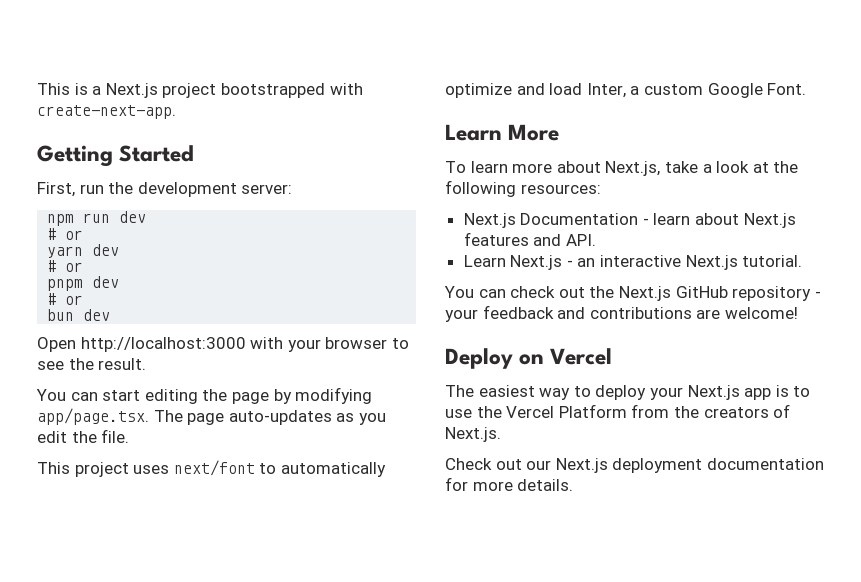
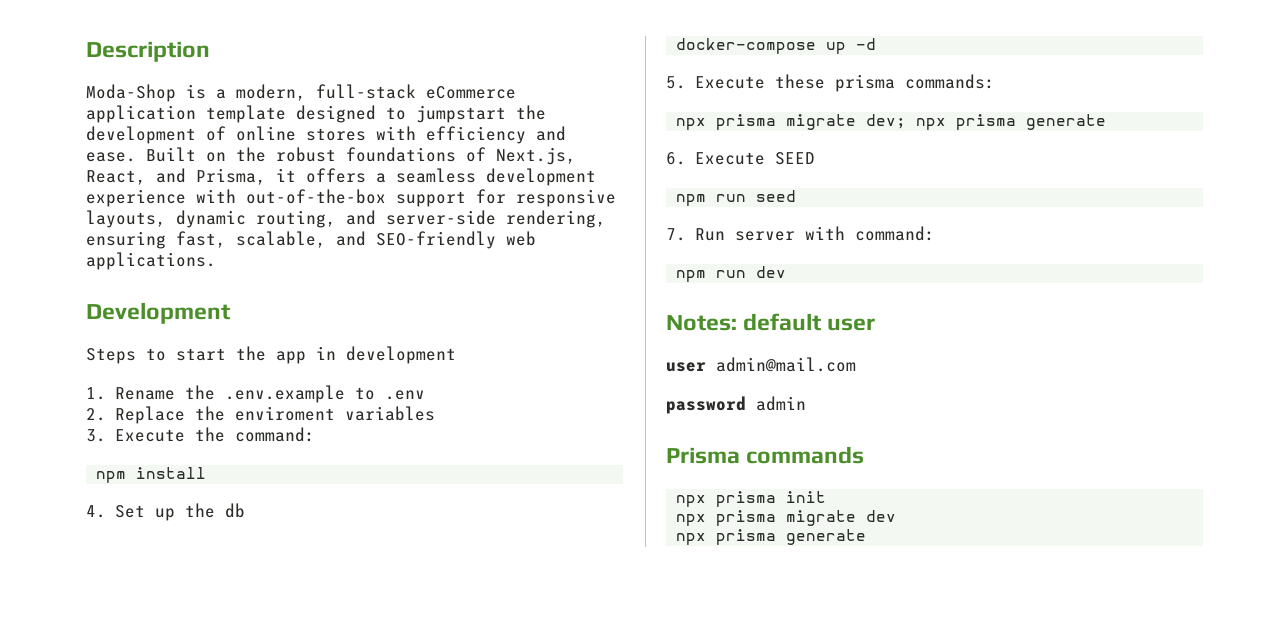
- This is a Next.js project bootstrapped with create-next-app.
- Getting Started
- First, run the development server:
+ Description
+ Moda-Shop is a modern, full-stack eCommerce application template designed to jumpstart the development of online stores with efficiency and ease. Built on the robust foundations of Next.js, React, and Prisma, it offers a seamless development experience with out-of-the-box support for responsive layouts, dynamic routing, and server-side rendering, ensuring fast, scalable, and SEO-friendly web applications.
+ Development
+ Steps to start the app in development
+ 1. Rename the .env.example to .env
+ 2. Replace the enviroment variables
+ 3. Execute the command:
+ npm install
+ 4. Set up the db
+ docker-compose up -d
+ 5. Execute these prisma commands:
+ npx prisma migrate dev; npx prisma generate
+ 6. Execute SEED
+ npm run seed
+ 7. Run server with command:
  npm run dev
- # or
- yarn dev
- # or
- pnpm dev
- # or
- bun dev
- Open http://localhost:3000 with your browser to see the result.
- You can start editing the page by modifying app/page.tsx. The page auto-updates as you edit the file.
- This project uses next/font to automatically optimize and load Inter, a custom Google Font.
- Learn More
- To learn more about Next.js, take a look at the following resources:
- Next.js Documentation - learn about Next.js features and API.
- Learn Next.js - an interactive Next.js tutorial.
- You can check out the Next.js GitHub repository - your feedback and contributions are welcome!
- Deploy on Vercel
- The easiest way to deploy your Next.js app is to use the Vercel Platform from the creators of Next.js.
- Check out our Next.js deployment documentation for more details.
+ Notes: default user
+ user admin@mail.com
+ password admin
+ Prisma commands
+ npx prisma init
+ npx prisma migrate dev
+ npx prisma generate

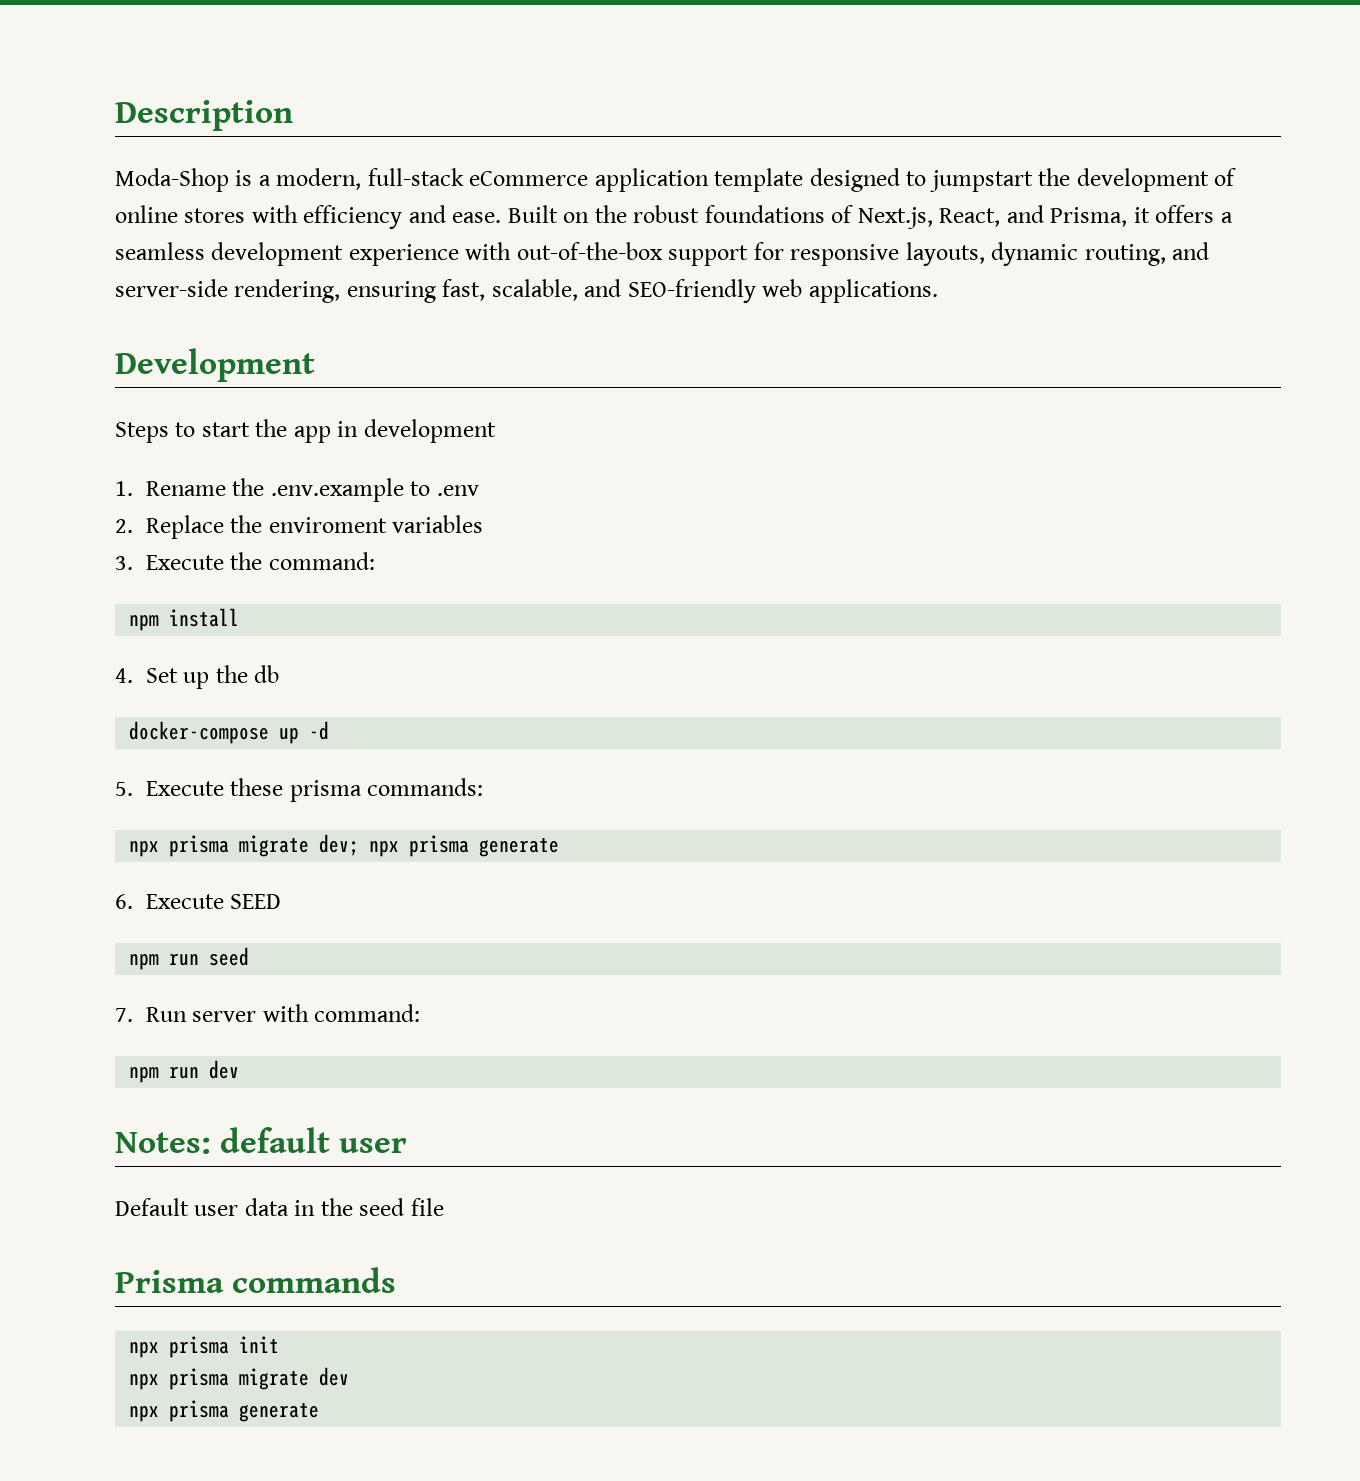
- user admin@mail.com
- password admin
+ Default user data in the seed file

